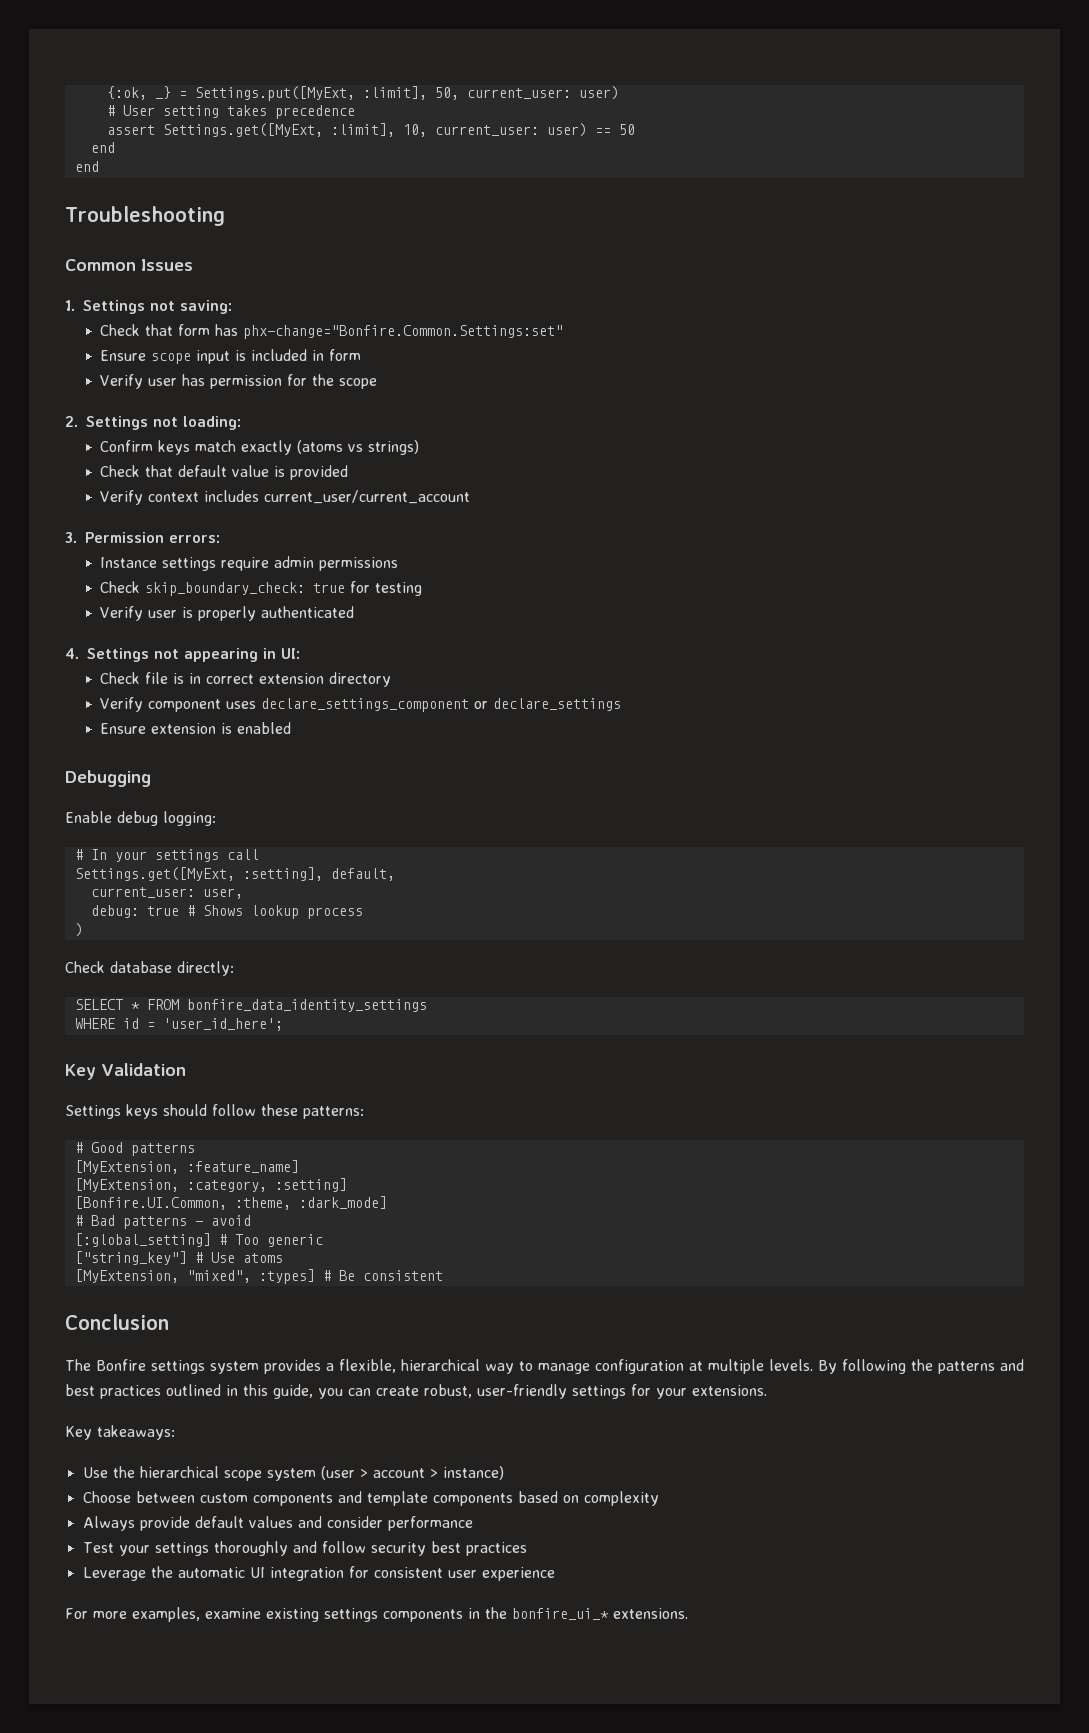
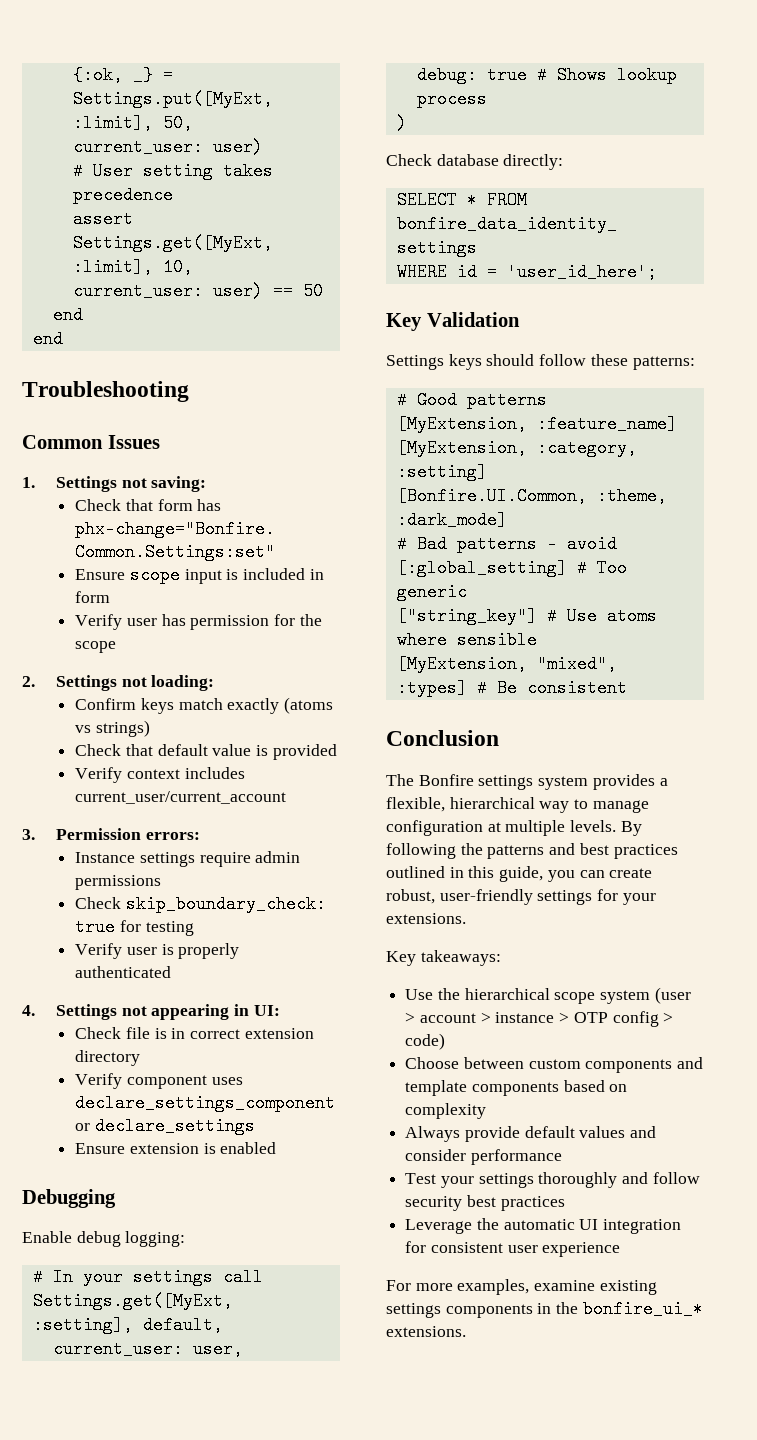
- ["string_key"] # Use atoms
+ ["string_key"] # Use atoms where sensible
- Use the hierarchical scope system (user > account > instance)
+ Use the hierarchical scope system (user > account > instance > OTP config > code)

